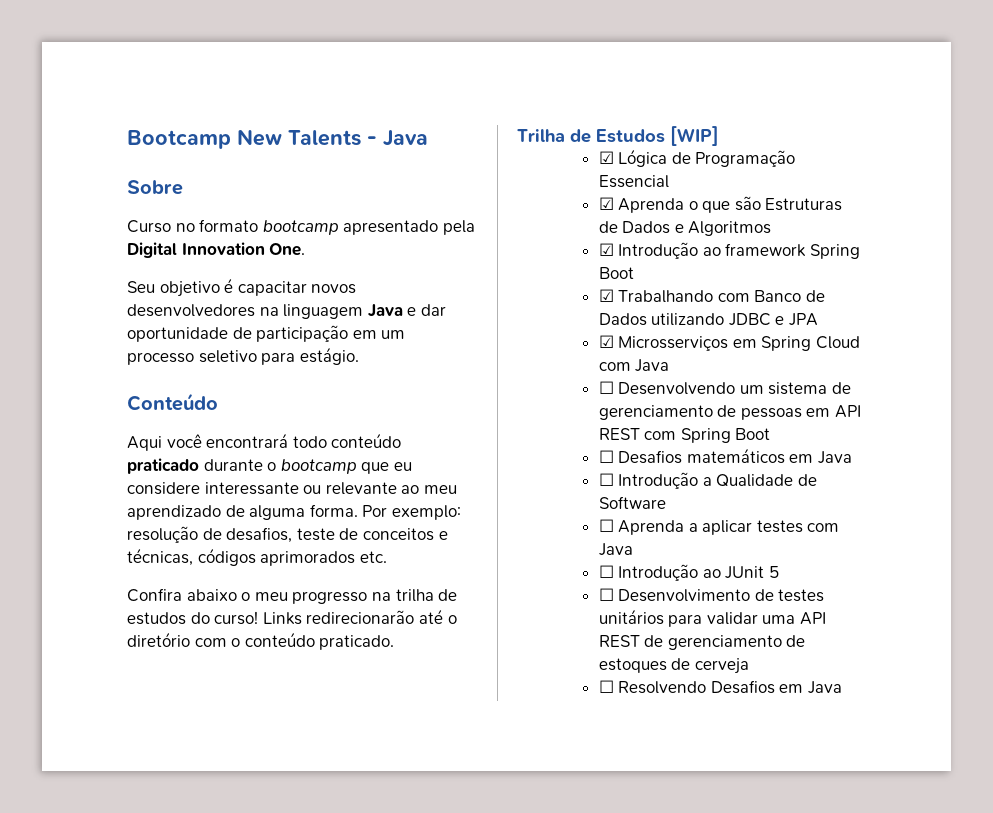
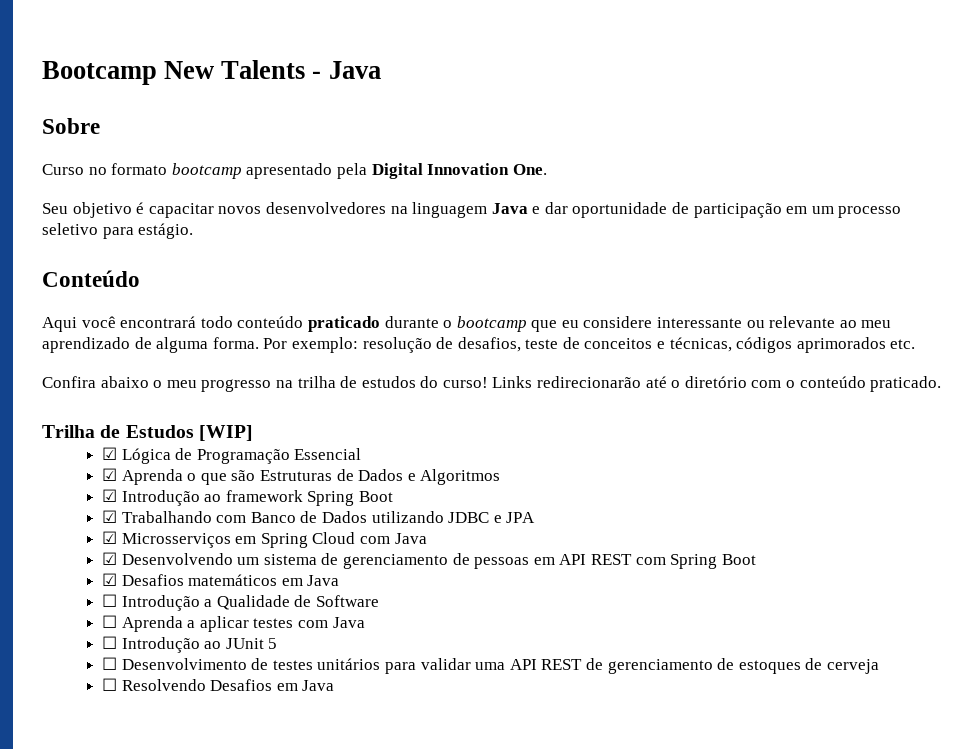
- ☐ Desenvolvendo um sistema de gerenciamento de pessoas em API REST com Spring Boot
+ ☑ Desenvolvendo um sistema de gerenciamento de pessoas em API REST com Spring Boot
- ☐ Desafios matemáticos em Java
+ ☑ Desafios matemáticos em Java

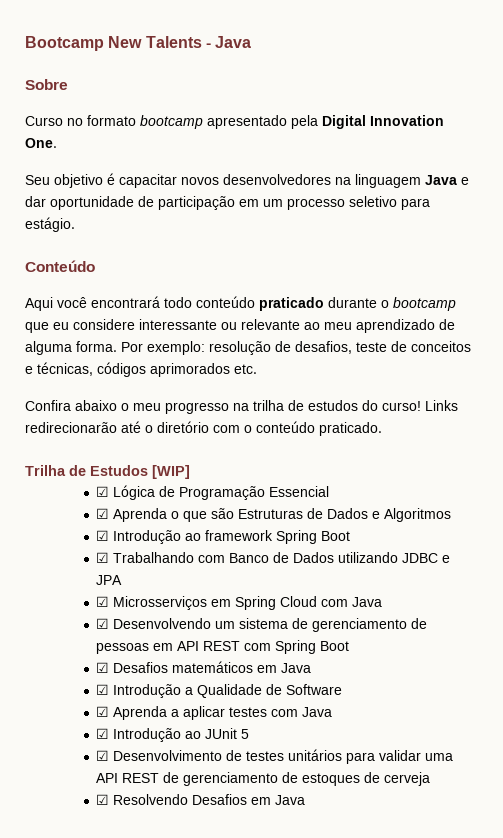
- ☐ Introdução a Qualidade de Software
+ ☑ Introdução a Qualidade de Software
- ☐ Aprenda a aplicar testes com Java
+ ☑ Aprenda a aplicar testes com Java
- ☐ Introdução ao JUnit 5
+ ☑ Introdução ao JUnit 5
- ☐ Desenvolvimento de testes unitários para validar uma API REST de gerenciamento de estoques de cerveja
+ ☑ Desenvolvimento de testes unitários para validar uma API REST de gerenciamento de estoques de cerveja
- ☐ Resolvendo Desafios em Java
+ ☑ Resolvendo Desafios em Java

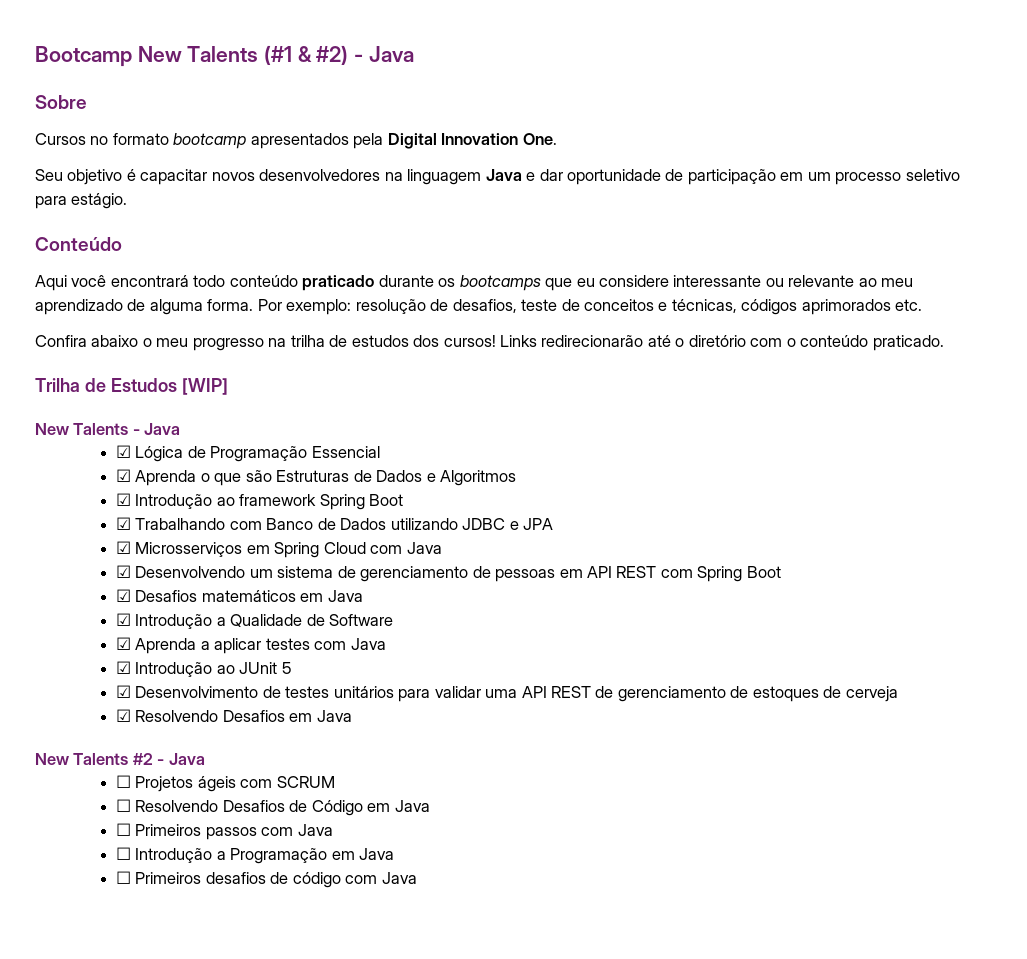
- Bootcamp New Talents - Java
+ Bootcamp New Talents (#1 & #2) - Java
- Curso no formato bootcamp apresentado pela Digital Innovation One.
+ Cursos no formato bootcamp apresentados pela Digital Innovation One.
- Aqui você encontrará todo conteúdo praticado durante o bootcamp que eu considere interessante ou relevante ao meu aprendizado de alguma forma.
+ Aqui você encontrará todo conteúdo praticado durante os bootcamps que eu considere interessante ou relevante ao meu aprendizado de alguma forma.
- Confira abaixo o meu progresso na trilha de estudos do curso!
+ Confira abaixo o meu progresso na trilha de estudos dos cursos!
+ New Talents - Java
+ New Talents #2 - Java
+ ☐ Projetos ágeis com SCRUM
+ ☐ Resolvendo Desafios de Código em Java
+ ☐ Primeiros passos com Java
+ ☐ Introdução a Programação em Java
+ ☐ Primeiros desafios de código com Java

